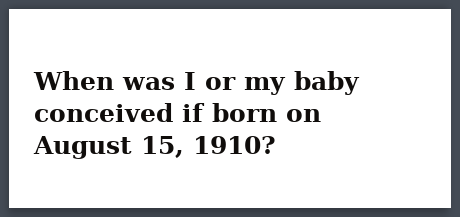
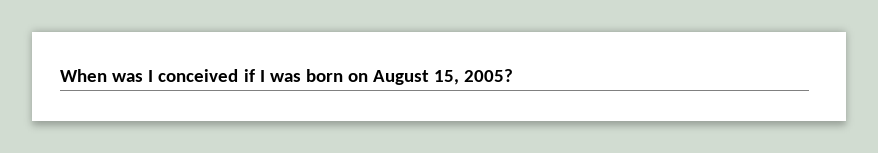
- When was I or my baby conceived if born on August 15, 1910?
+ When was I conceived if I was born on August 15, 2005?

